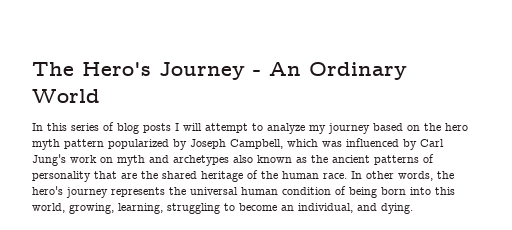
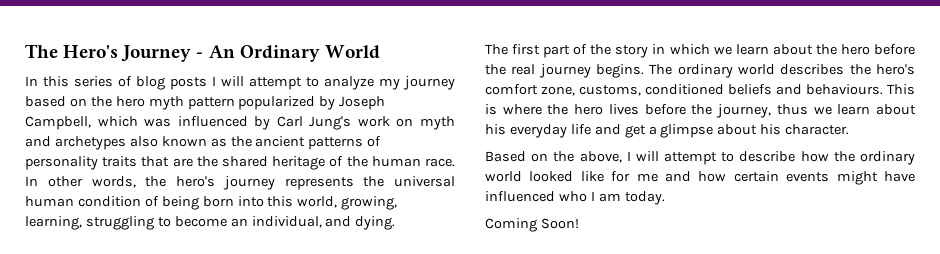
- In this series of blog posts I will attempt to analyze my journey based on the hero myth pattern popularized by Joseph Campbell, which was influenced by Carl Jung's work on myth and archetypes also known as the ancient patterns of personality that are the shared heritage of the human race.
+ In this series of blog posts I will attempt to analyze my journey based on the hero myth pattern popularized by Joseph Campbell, which was influenced by Carl Jung's work on myth and archetypes also known as the ancient patterns of personality traits that are the shared heritage of the human race.
+ The first part of the story in which we learn about the hero before the real journey begins. The ordinary world describes the hero's comfort zone, customs, conditioned beliefs and behaviours. This is where the hero lives before the journey, thus we learn about his everyday life and get a glimpse about his character.
+ Based on the above, I will attempt to describe how the ordinary world looked like for me and how certain events might have influenced who I am today.
+ Coming Soon!

